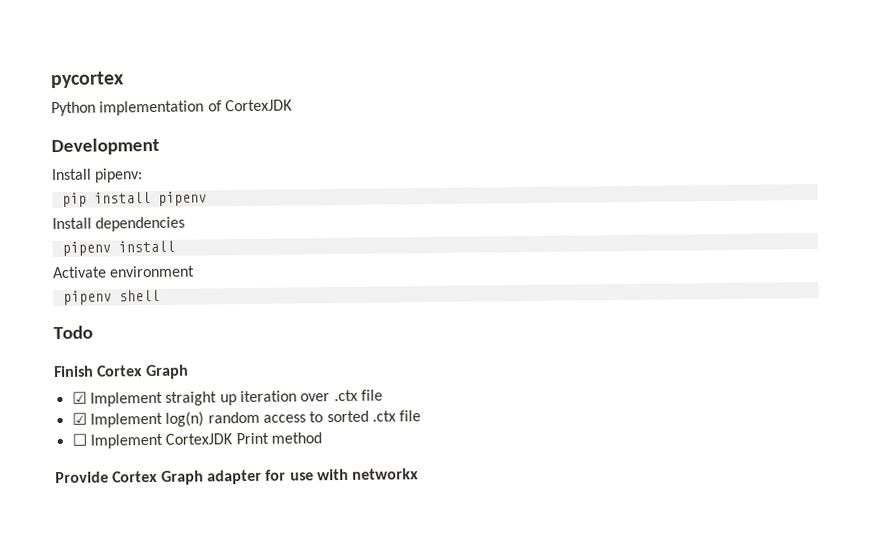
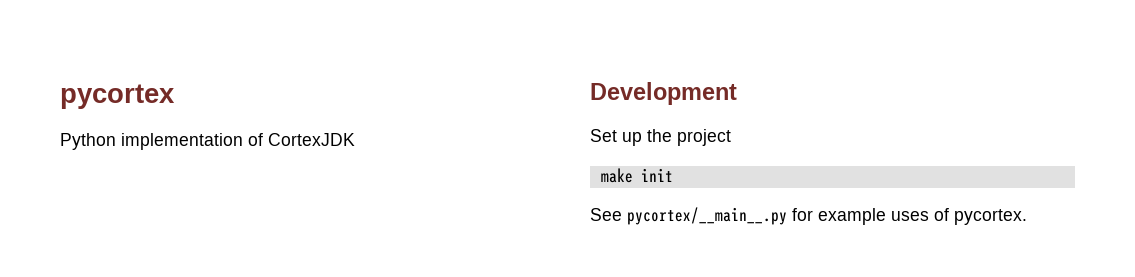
- Install pipenv:
- pip install pipenv
- Install dependencies
- pipenv install
- Activate environment
- pipenv shell
- Todo
- Finish Cortex Graph
- ☑ Implement straight up iteration over .ctx file
- ☑ Implement log(n) random access to sorted .ctx file
- ☐ Implement CortexJDK Print method
- Provide Cortex Graph adapter for use with networkx
+ Set up the project
+ make init
+ See pycortex/__main__.py for example uses of pycortex.

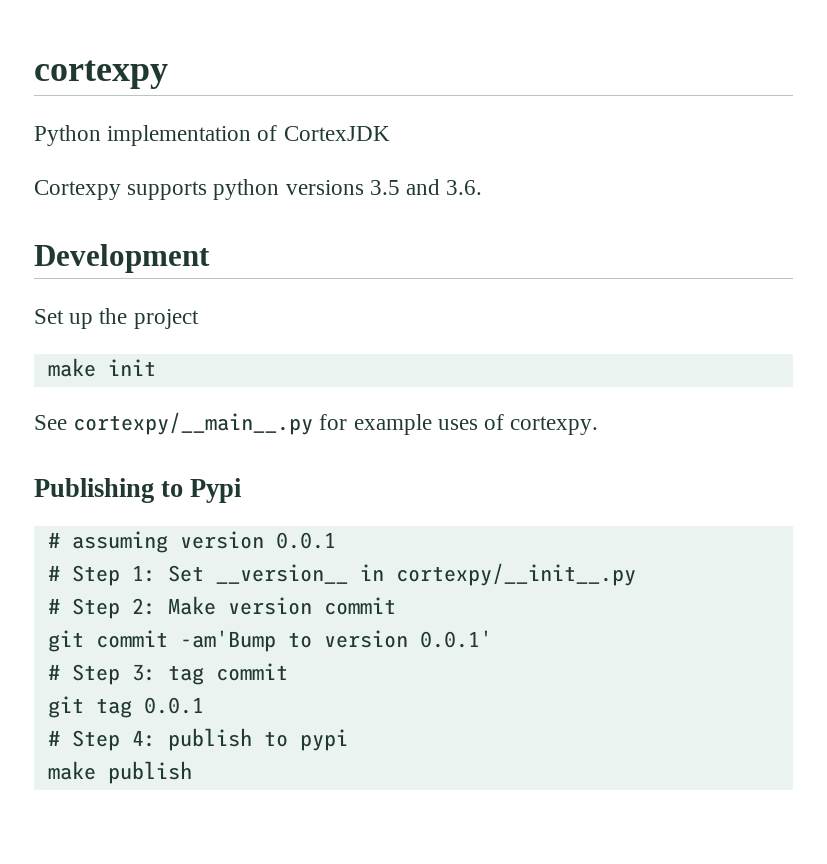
- pycortex
+ cortexpy
+ Cortexpy supports python versions 3.5 and 3.6.
- See pycortex/__main__.py for example uses of pycortex.
+ See cortexpy/__main__.py for example uses of cortexpy.
+ Publishing to Pypi
+ # assuming version 0.0.1
+ # Step 1: Set __version__ in cortexpy/__init__.py
+ # Step 2: Make version commit
+ git commit -am'Bump to version 0.0.1'
+ # Step 3: tag commit
+ git tag 0.0.1
+ # Step 4: publish to pypi
+ make publish

